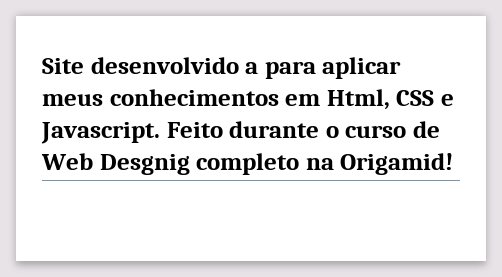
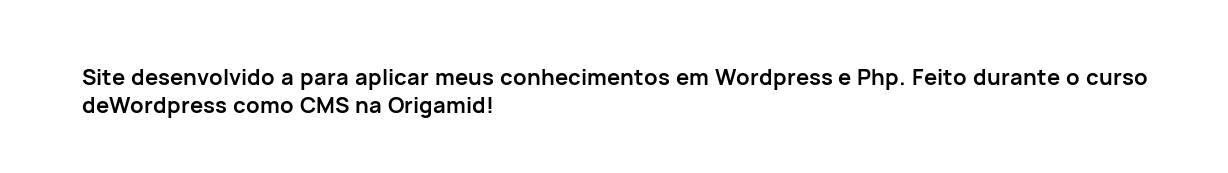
- Site desenvolvido a para aplicar meus conhecimentos em Html, CSS e Javascript. Feito durante o curso de Web Desgnig completo na Origamid!
+ Site desenvolvido a para aplicar meus conhecimentos em Wordpress e Php. Feito durante o curso deWordpress como CMS na Origamid!

